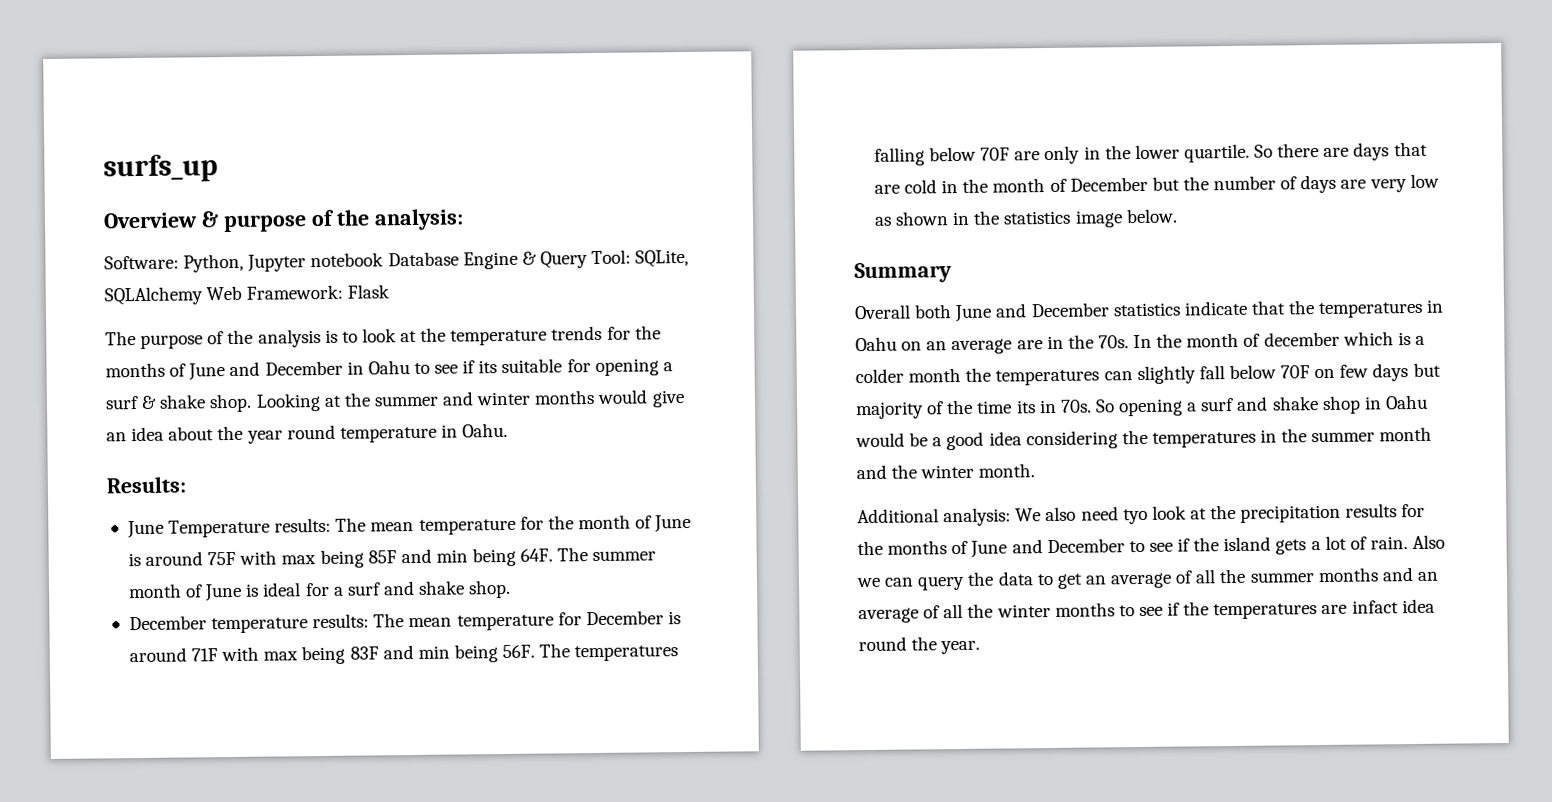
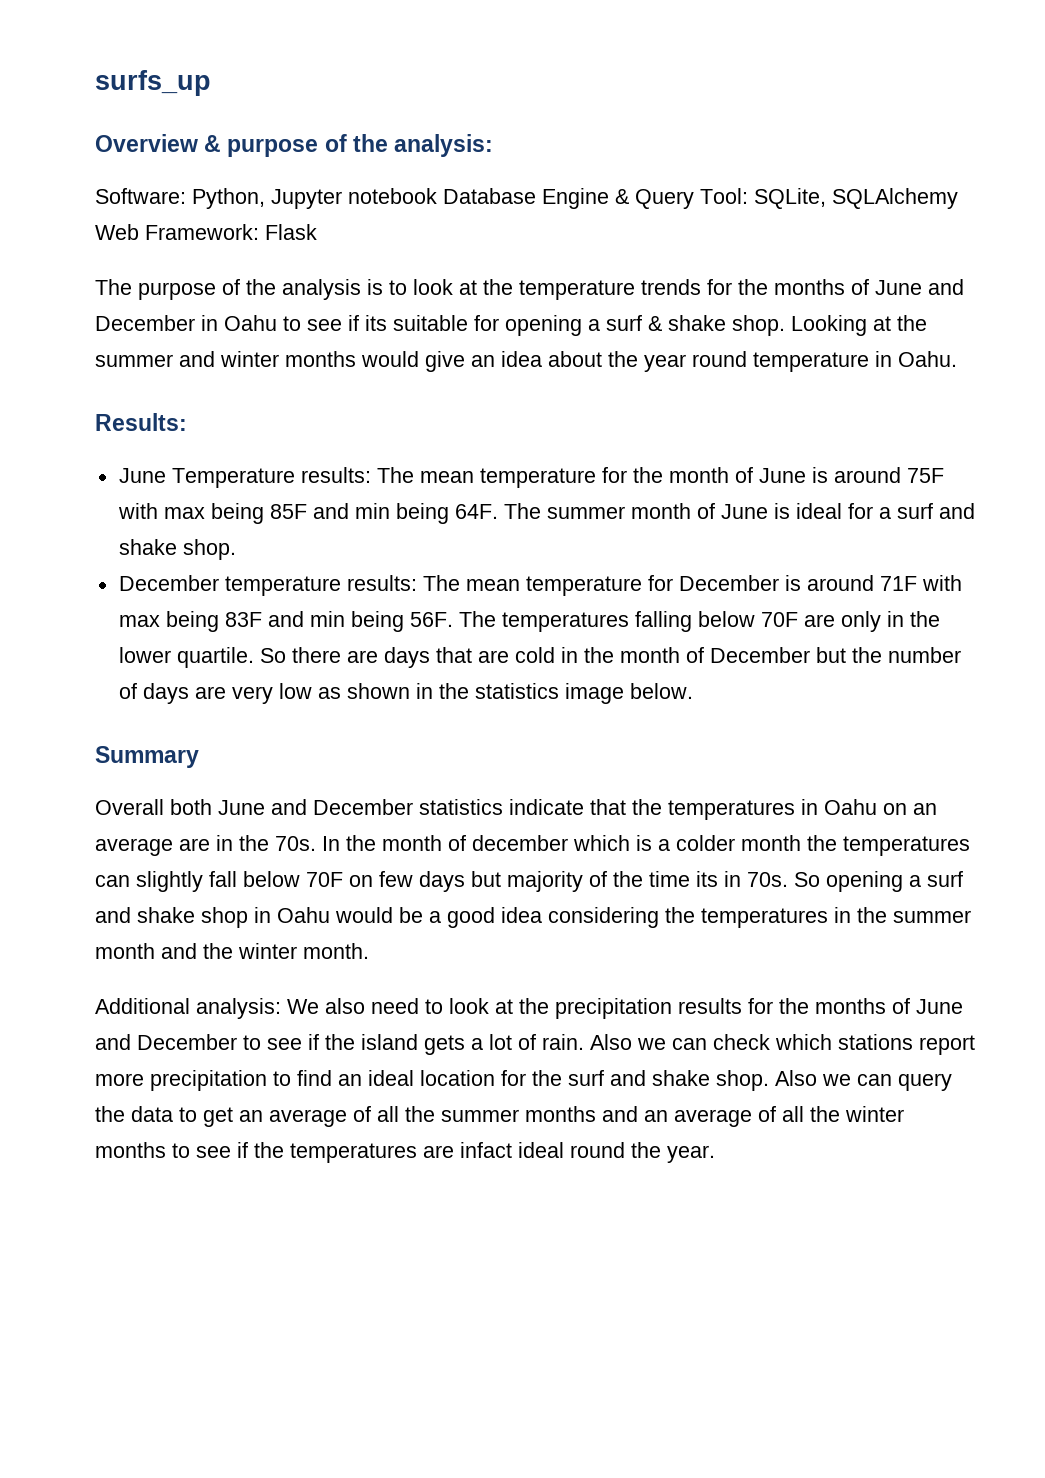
- Additional analysis: We also need tyo look at the precipitation results for the months of June and December to see if the island gets a lot of rain.
+ Additional analysis: We also need to look at the precipitation results for the months of June and December to see if the island gets a lot of rain.
- Also we can query the data to get an average of all the summer months and an average of all the winter months to see if the temperatures are infact idea round the year.
+ Also we can check which stations report more precipitation to find an ideal location for the surf and shake shop. Also we can query the data to get an average of all the summer months and an average of all the winter months to see if the temperatures are infact ideal round the year.

